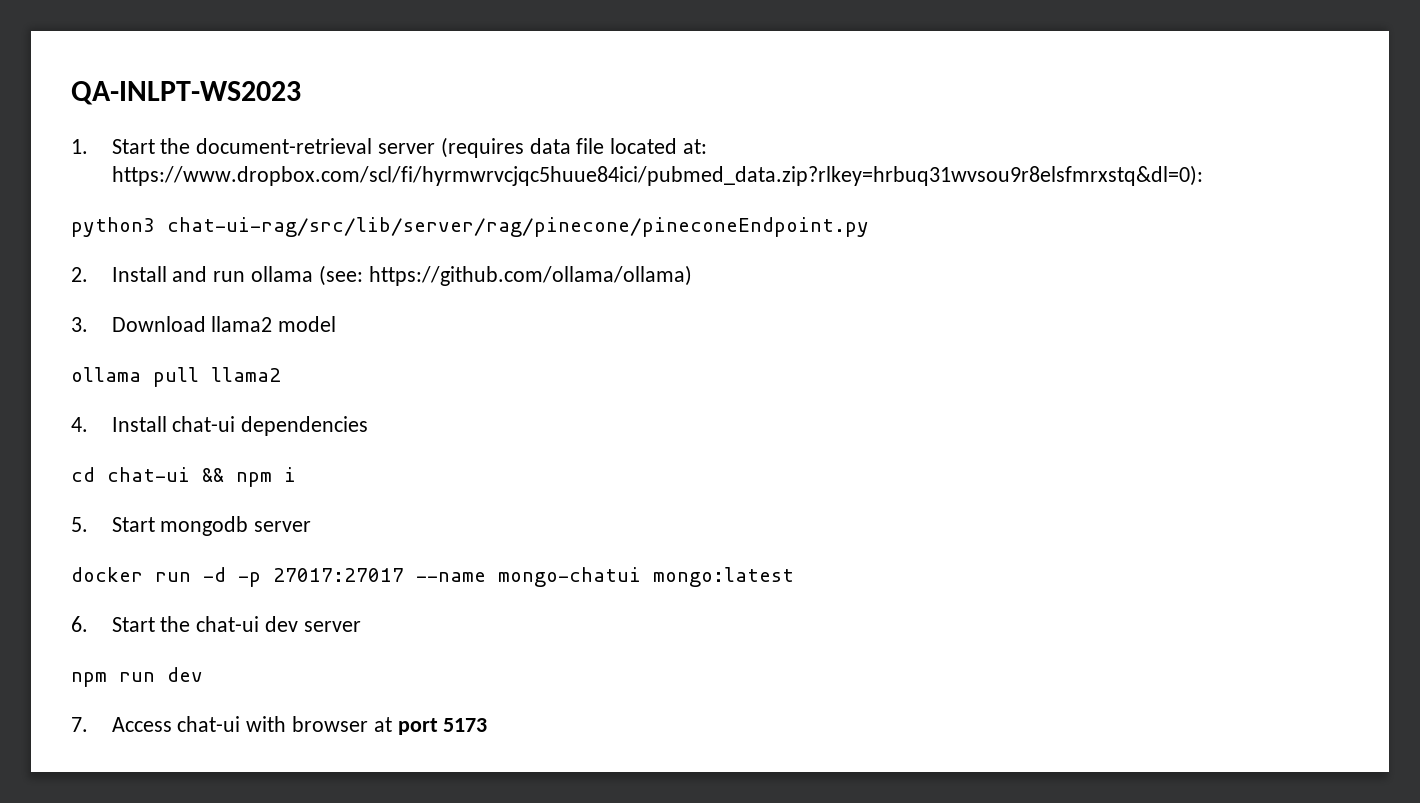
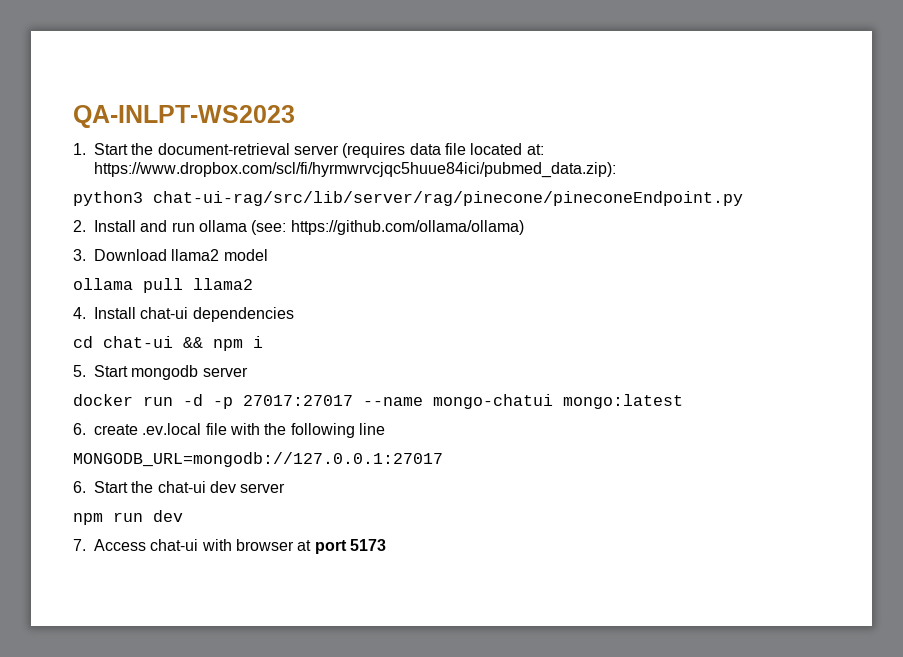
- 1. Start the document-retrieval server (requires data file located at: https://www.dropbox.com/scl/fi/hyrmwrvcjqc5huue84ici/pubmed_data.zip?rlkey=hrbuq31wvsou9r8elsfmrxstq&dl=0):
+ 1. Start the document-retrieval server (requires data file located at: https://www.dropbox.com/scl/fi/hyrmwrvcjqc5huue84ici/pubmed_data.zip):
+ 6. create .ev.local file with the following line
+ MONGODB_URL=mongodb://127.0.0.1:27017

